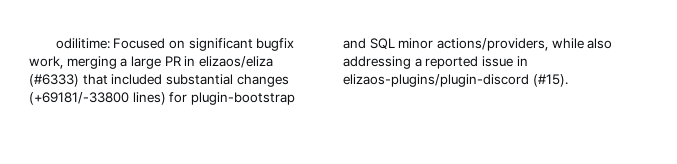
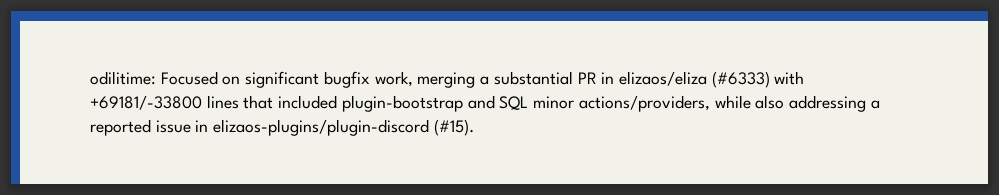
- odilitime: Focused on significant bugfix work, merging a large PR in elizaos/eliza (#6333) that included substantial changes (+69181/-33800 lines) for plugin-bootstrap and SQL minor actions/providers, while also addressing a reported issue in elizaos-plugins/plugin-discord (#15).
+ odilitime: Focused on significant bugfix work, merging a substantial PR in elizaos/eliza (#6333) with +69181/-33800 lines that included plugin-bootstrap and SQL minor actions/providers, while also addressing a reported issue in elizaos-plugins/plugin-discord (#15).

